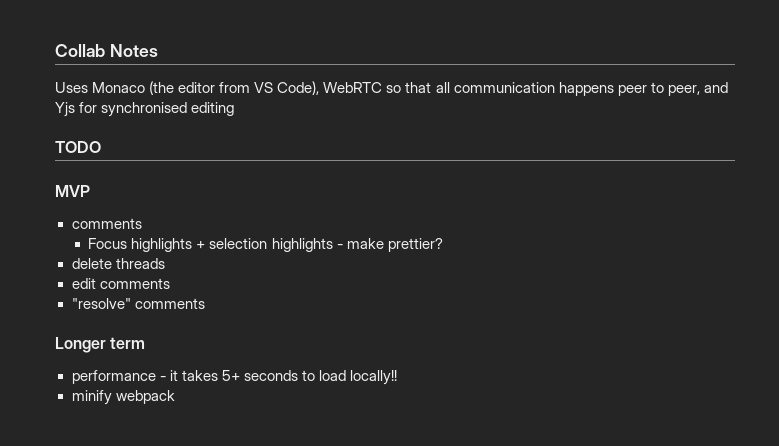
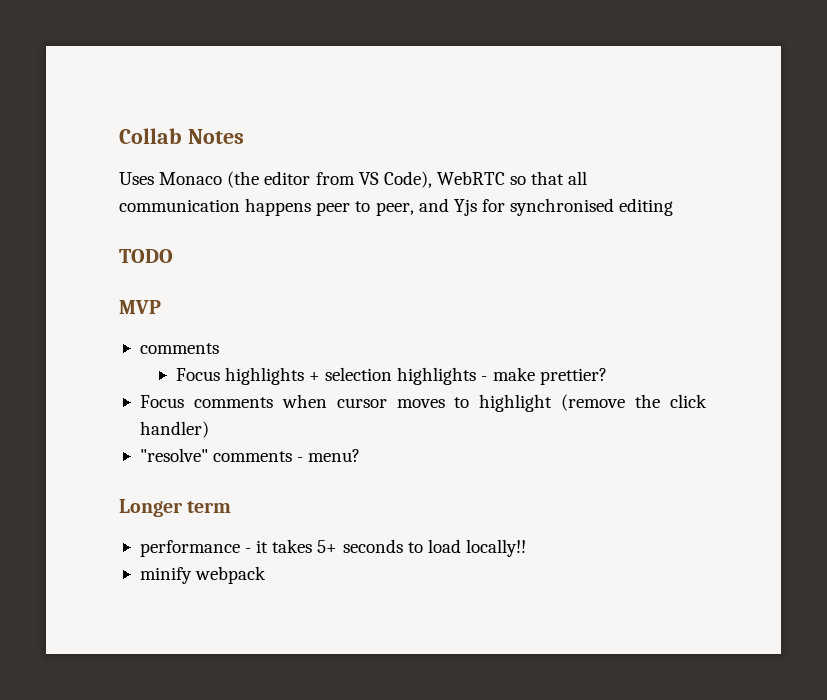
- delete threads
- edit comments
+ Focus comments when cursor moves to highlight (remove the click handler)
- "resolve" comments
+ "resolve" comments - menu?

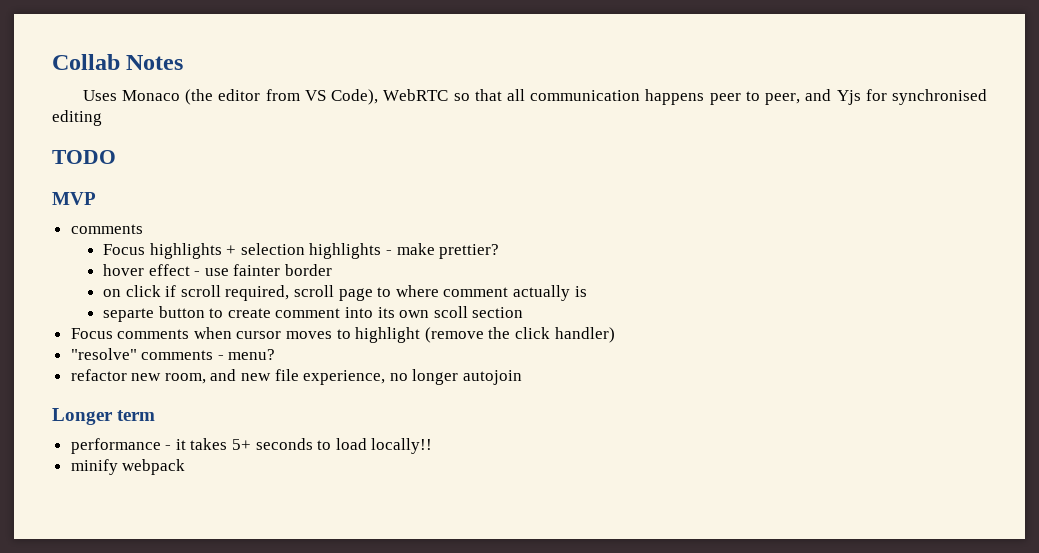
+ hover effect - use fainter border
+ on click if scroll required, scroll page to where comment actually is
+ separte button to create comment into its own scoll section
+ refactor new room, and new file experience, no longer autojoin

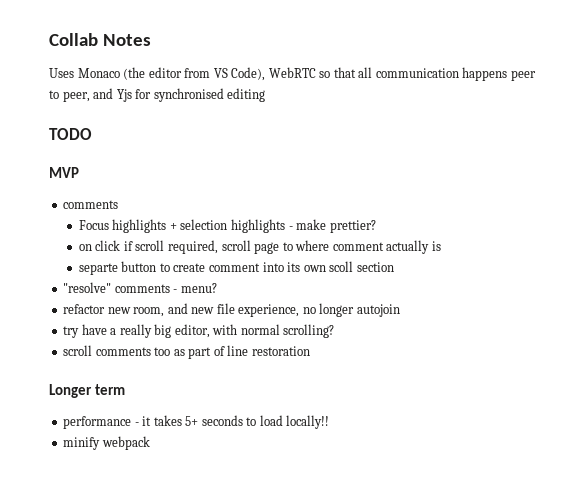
- hover effect - use fainter border
- Focus comments when cursor moves to highlight (remove the click handler)
+ try have a really big editor, with normal scrolling?
+ scroll comments too as part of line restoration

